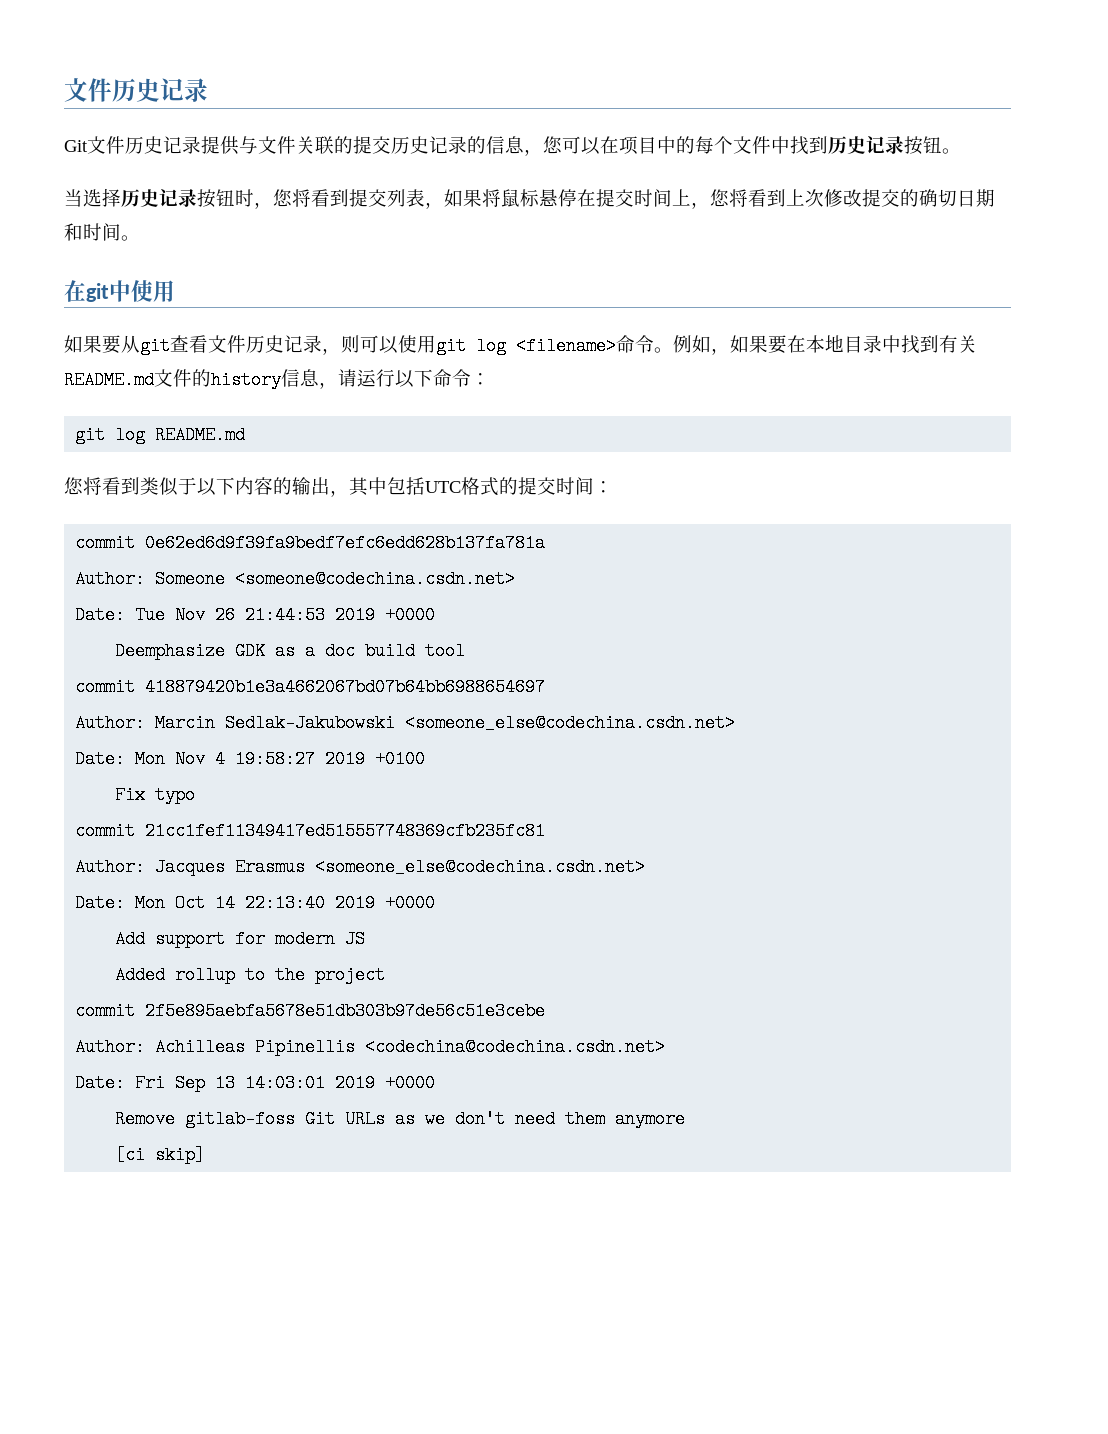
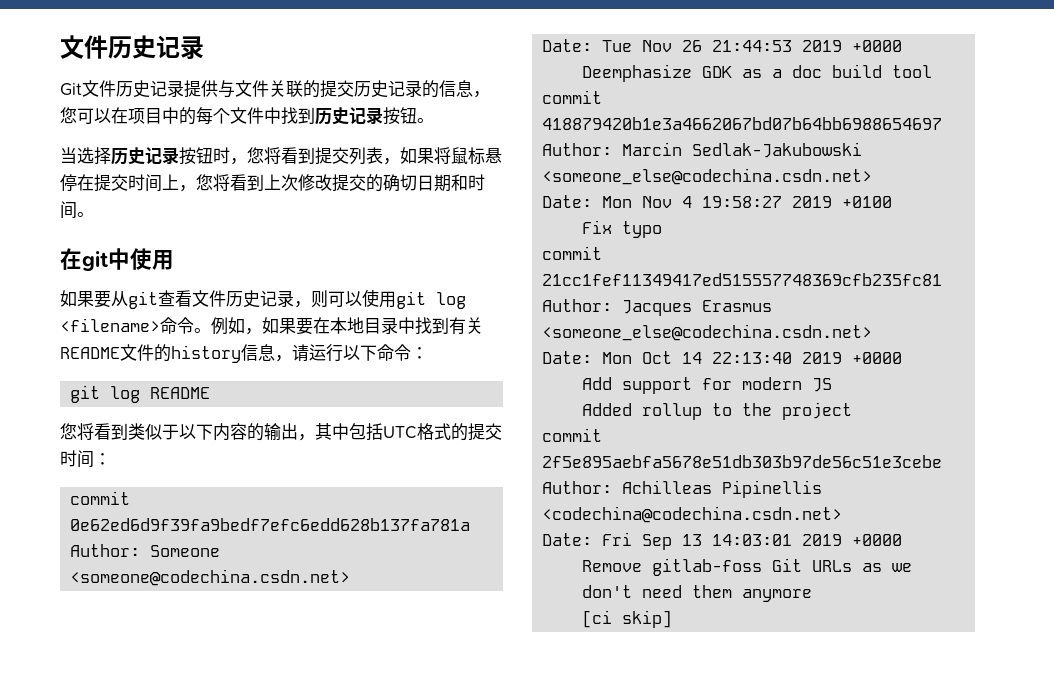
- 例如，如果要在本地目录中找到有关README.md文件的history信息，请运行以下命令：
+ 例如，如果要在本地目录中找到有关README文件的history信息，请运行以下命令：
- git log README.md
+ git log README

